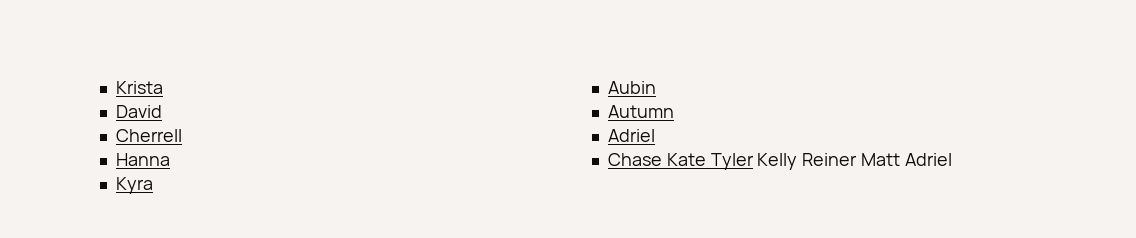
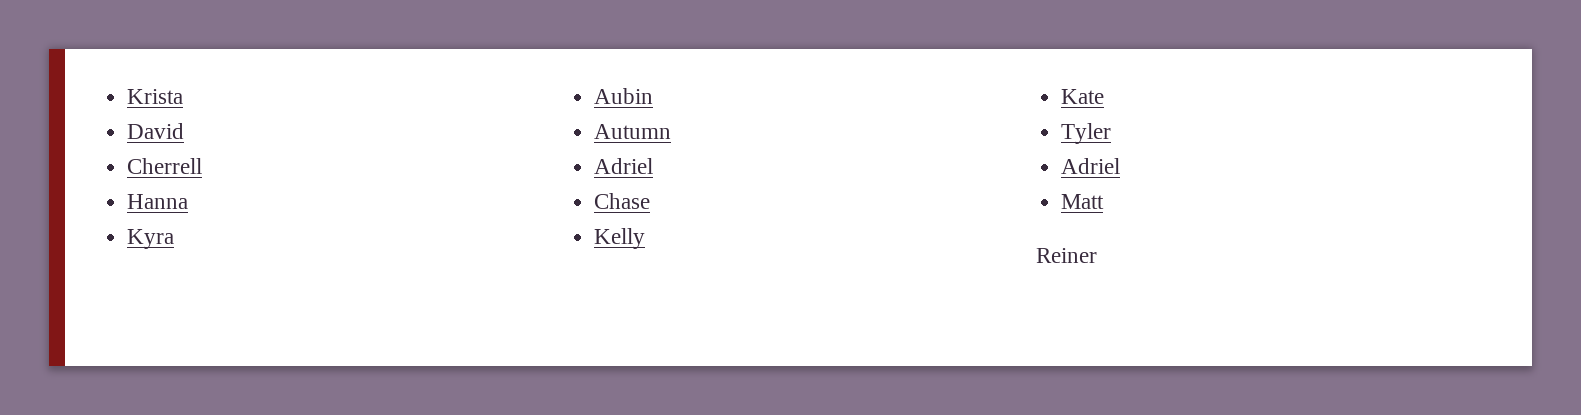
- Chase Kate Tyler Kelly Reiner Matt Adriel
+ Chase
+ Kelly
+ Kate
+ Tyler
+ Adriel
+ Matt
+ Reiner

